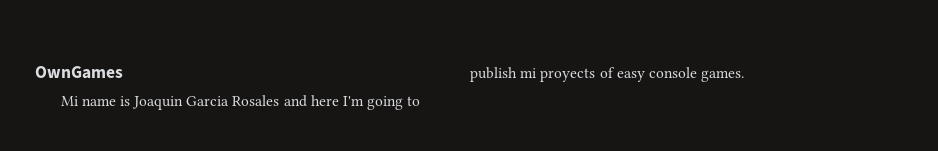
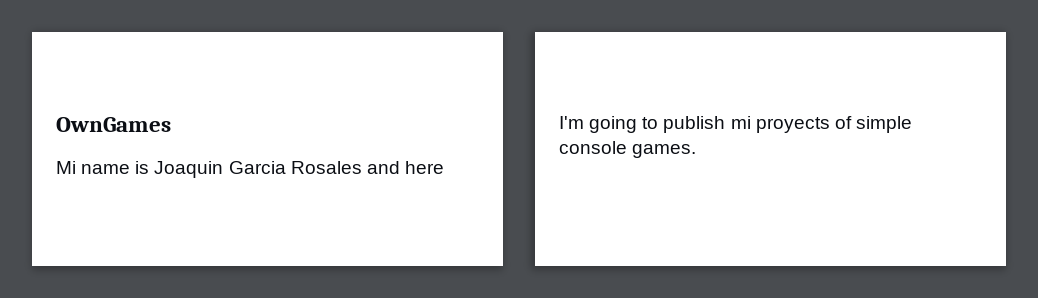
- Mi name is Joaquin Garcia Rosales and here I'm going to publish mi proyects of easy console games.
+ Mi name is Joaquin Garcia Rosales and here I'm going to publish mi proyects of simple console games.

